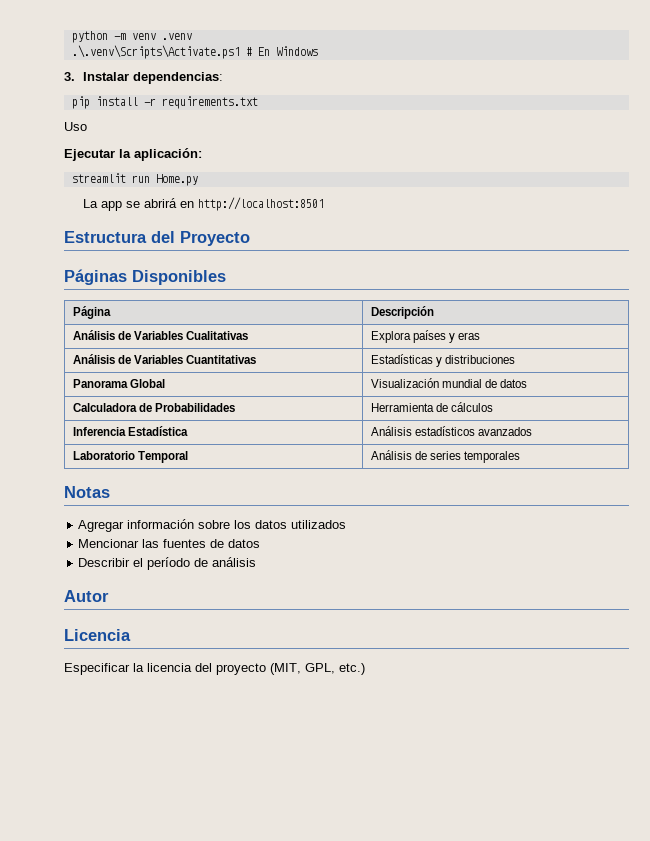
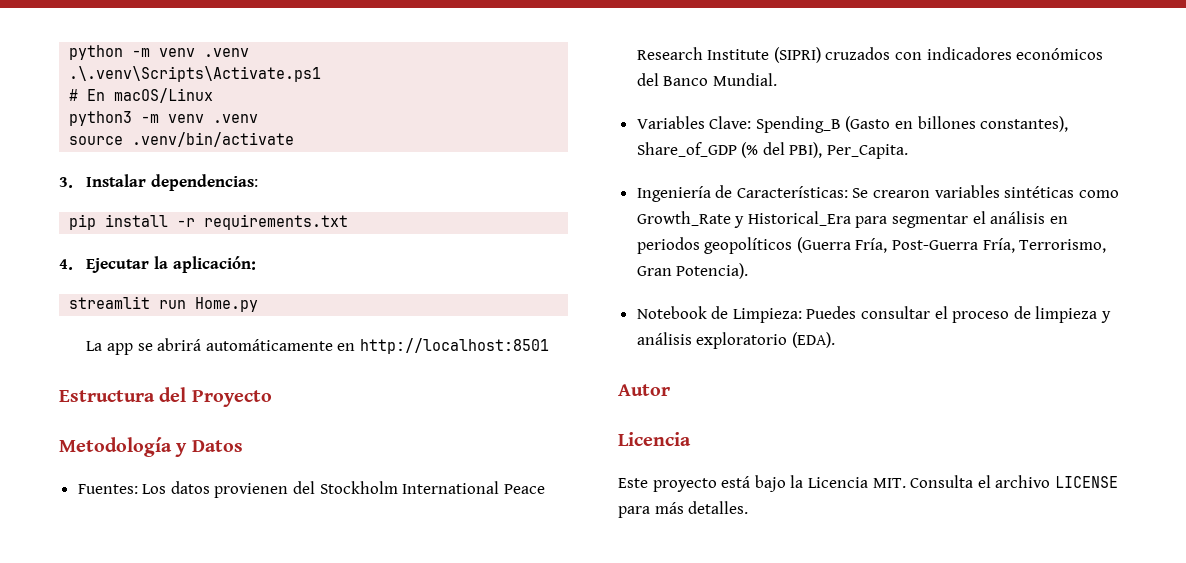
- .\.venv\Scripts\Activate.ps1 # En Windows
+ .\.venv\Scripts\Activate.ps1
+ # En macOS/Linux
+ python3 -m venv .venv
+ source .venv/bin/activate
- Uso
- Ejecutar la aplicación:
+ 4. Ejecutar la aplicación:
- La app se abrirá en http://localhost:8501
+ La app se abrirá automáticamente en http://localhost:8501
- Páginas Disponibles
- Página | Descripción
- Análisis de Variables Cualitativas | Explora países y eras
- Análisis de Variables Cuantitativas | Estadísticas y distribuciones
- Panorama Global | Visualización mundial de datos
- Calculadora de Probabilidades | Herramienta de cálculos
- Inferencia Estadística | Análisis estadísticos avanzados
- Laboratorio Temporal | Análisis de series temporales
- Notas
- Agregar información sobre los datos utilizados
- Mencionar las fuentes de datos
- Describir el período de análisis
+ Metodología y Datos
+ Fuentes: Los datos provienen del Stockholm International Peace Research Institute (SIPRI) cruzados con indicadores económicos del Banco Mundial.
+ Variables Clave: Spending_B (Gasto en billones constantes), Share_of_GDP (% del PBI), Per_Capita.
+ Ingeniería de Características: Se crearon variables sintéticas como Growth_Rate y Historical_Era para segmentar el análisis en periodos geopolíticos (Guerra Fría, Post-Guerra Fría, Terrorismo, Gran Potencia).
+ Notebook de Limpieza: Puedes consultar el proceso de limpieza y análisis exploratorio (EDA).
- Especificar la licencia del proyecto (MIT, GPL, etc.)
+ Este proyecto está bajo la Licencia MIT. Consulta el archivo LICENSE para más detalles.

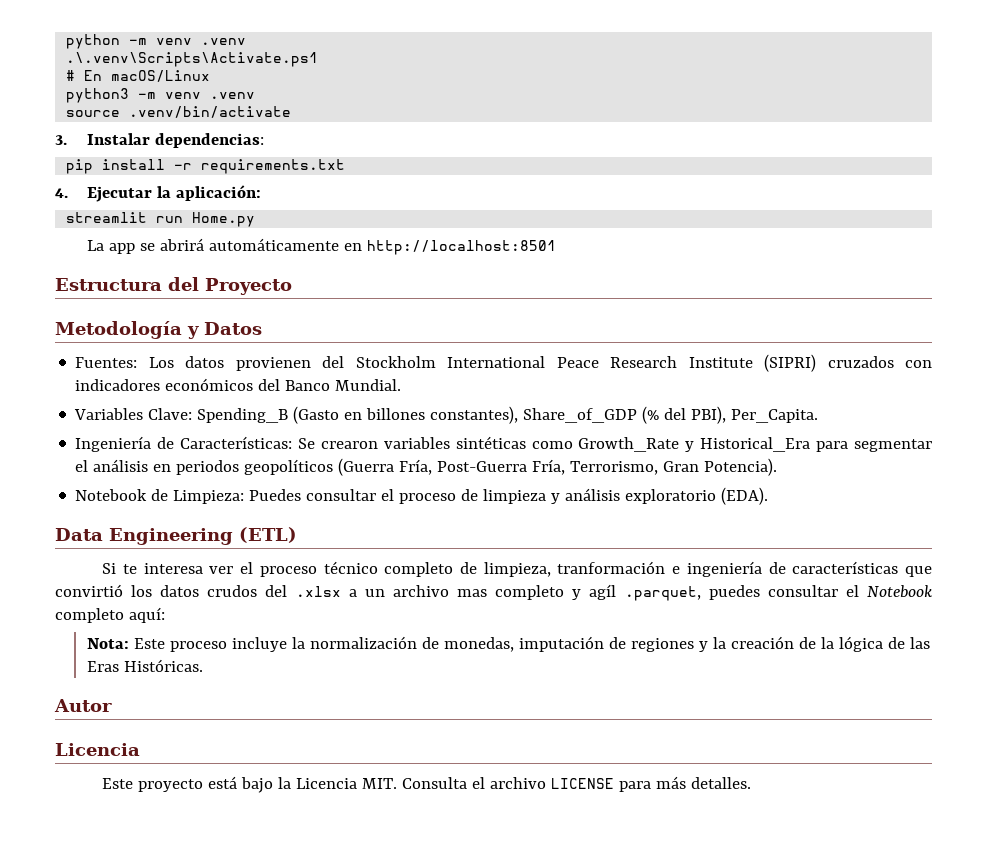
+ Data Engineering (ETL)
+ Si te interesa ver el proceso técnico completo de limpieza, tranformación e ingeniería de características que convirtió los datos crudos del .xlsx a un archivo mas completo y agíl .parquet, puedes consultar el Notebook completo aquí:
+ Nota: Este proceso incluye la normalización de monedas, imputación de regiones y la creación de la lógica de las Eras Históricas.

